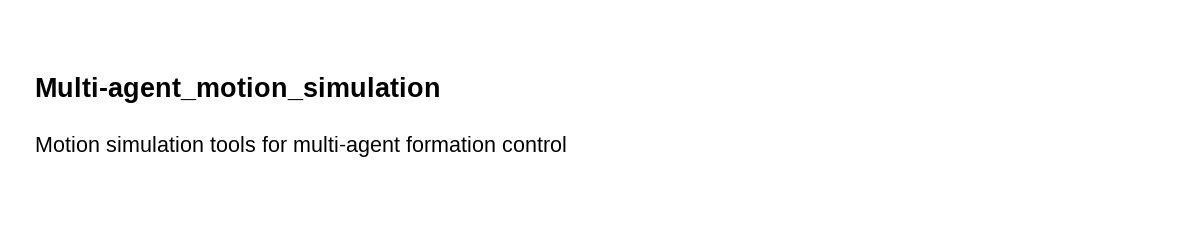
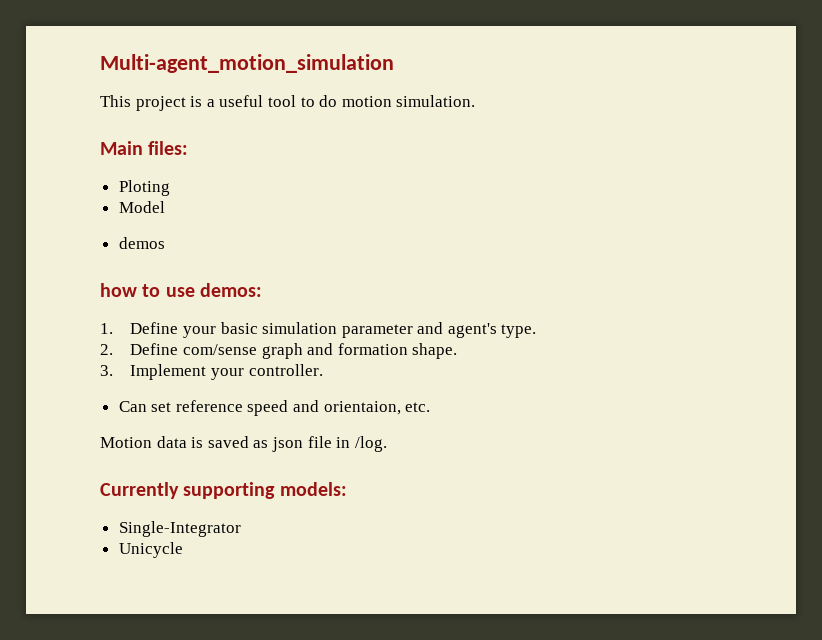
- Motion simulation tools for multi-agent formation control
+ This project is a useful tool to do motion simulation.
+ Main files:
+ Ploting
+ Model
+ demos
+ how to use demos:
+ 1. Define your basic simulation parameter and agent's type.
+ 2. Define com/sense graph and formation shape.
+ 3. Implement your controller.
+ Can set reference speed and orientaion, etc.
+ Motion data is saved as json file in /log.
+ Currently supporting models:
+ Single-Integrator
+ Unicycle

